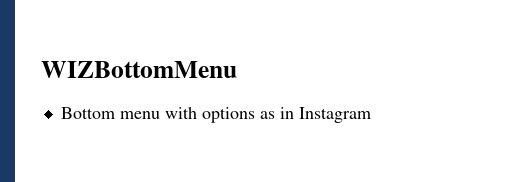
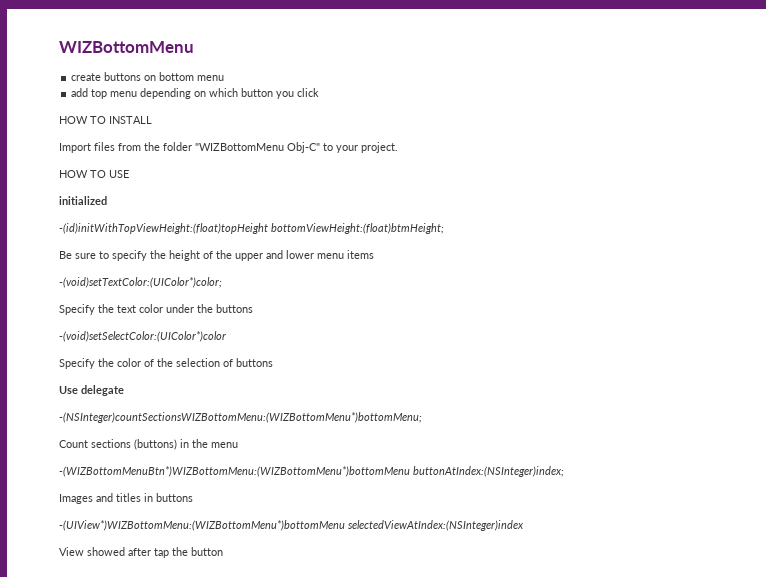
- Bottom menu with options as in Instagram
+ create buttons on bottom menu
+ add top menu depending on which button you click
+ HOW TO INSTALL
+ Import files from the folder "WIZBottomMenu Obj-C" to your project.
+ HOW TO USE
+ initialized
+ -(id)initWithTopViewHeight:(float)topHeight bottomViewHeight:(float)btmHeight;
+ Be sure to specify the height of the upper and lower menu items
+ -(void)setTextColor:(UIColor*)color;
+ Specify the text color under the buttons
+ -(void)setSelectColor:(UIColor*)color
+ Specify the color of the selection of buttons
+ Use delegate
+ -(NSInteger)countSectionsWIZBottomMenu:(WIZBottomMenu*)bottomMenu;
+ Count sections (buttons) in the menu
+ -(WIZBottomMenuBtn*)WIZBottomMenu:(WIZBottomMenu*)bottomMenu buttonAtIndex:(NSInteger)index;
+ Images and titles in buttons
+ -(UIView*)WIZBottomMenu:(WIZBottomMenu*)bottomMenu selectedViewAtIndex:(NSInteger)index
+ View showed after tap the button

